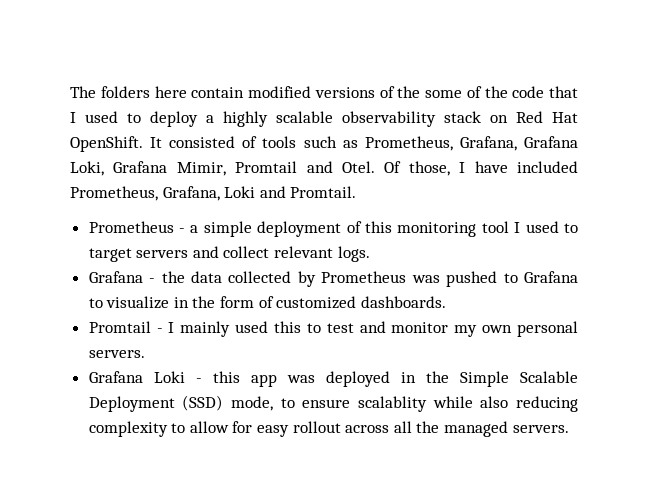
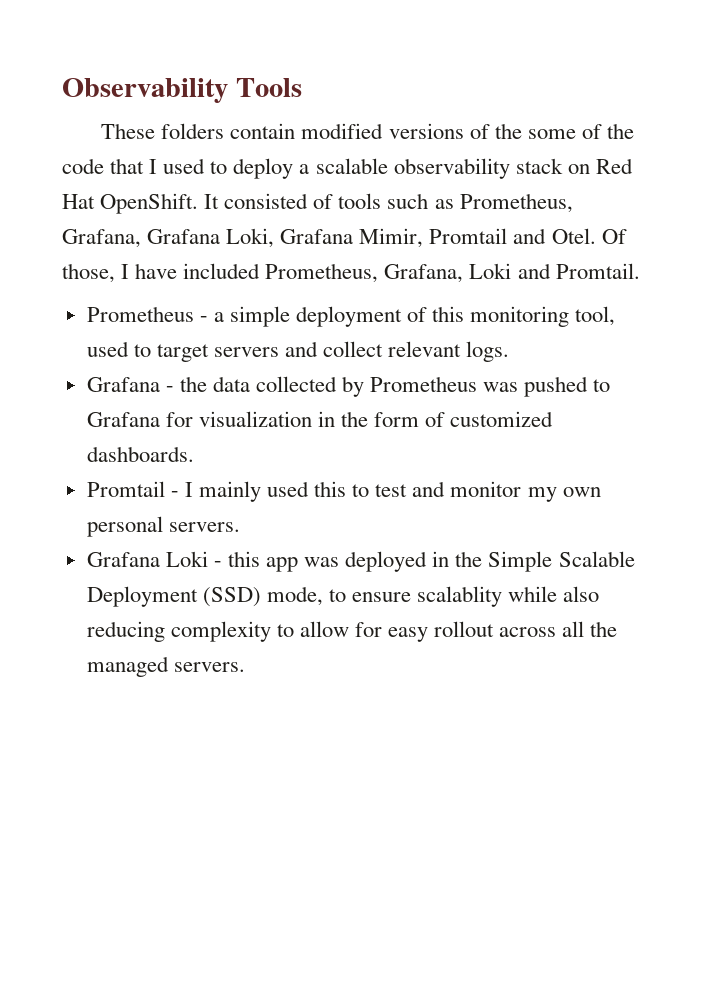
- The folders here contain modified versions of the some of the code that I used to deploy a highly scalable observability stack on Red Hat OpenShift.
+ Observability Tools
+ These folders contain modified versions of the some of the code that I used to deploy a scalable observability stack on Red Hat OpenShift.
- Prometheus - a simple deployment of this monitoring tool I used to target servers and collect relevant logs.
+ Prometheus - a simple deployment of this monitoring tool, used to target servers and collect relevant logs.
- Grafana - the data collected by Prometheus was pushed to Grafana to visualize in the form of customized dashboards.
+ Grafana - the data collected by Prometheus was pushed to Grafana for visualization in the form of customized dashboards.

